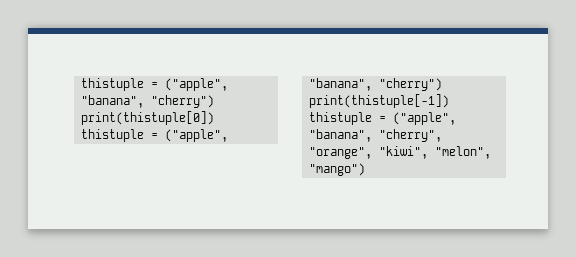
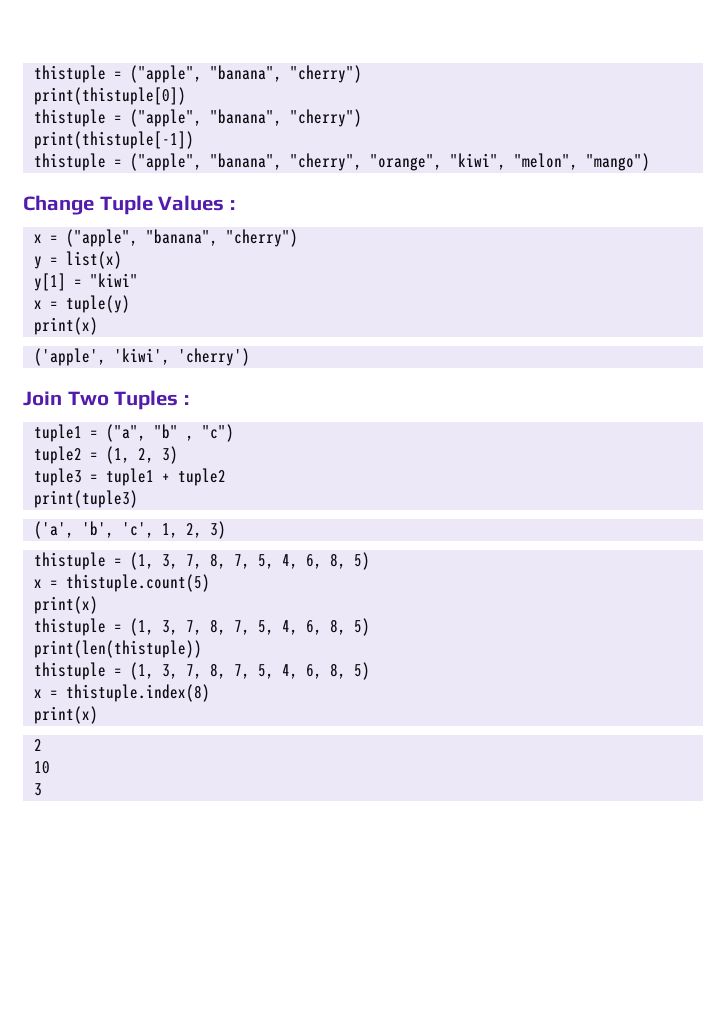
+ Change Tuple Values :
+ x = ("apple", "banana", "cherry")
+ y = list(x)
+ y[1] = "kiwi"
+ x = tuple(y)
+ print(x)
+ ('apple', 'kiwi', 'cherry')
+ Join Two Tuples :
+ tuple1 = ("a", "b" , "c")
+ tuple2 = (1, 2, 3)
+ tuple3 = tuple1 + tuple2
+ print(tuple3)
+ ('a', 'b', 'c', 1, 2, 3)
+ thistuple = (1, 3, 7, 8, 7, 5, 4, 6, 8, 5)
+ x = thistuple.count(5)
+ print(x)
+ thistuple = (1, 3, 7, 8, 7, 5, 4, 6, 8, 5)
+ print(len(thistuple))
+ thistuple = (1, 3, 7, 8, 7, 5, 4, 6, 8, 5)
+ x = thistuple.index(8)
+ print(x)
+ 2
+ 10
+ 3

